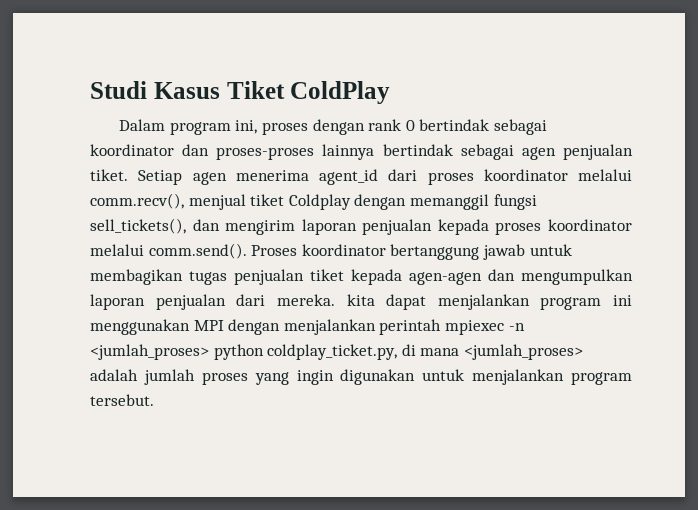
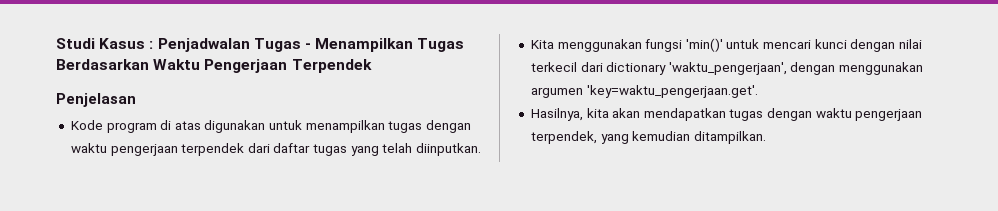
- Studi Kasus Tiket ColdPlay
- Dalam program ini, proses dengan rank 0 bertindak sebagai koordinator dan proses-proses lainnya bertindak sebagai agen penjualan tiket. Setiap agen menerima agent_id dari proses koordinator melalui comm.recv(), menjual tiket Coldplay dengan memanggil fungsi sell_tickets(), dan mengirim laporan penjualan kepada proses koordinator melalui comm.send(). Proses koordinator bertanggung jawab untuk membagikan tugas penjualan tiket kepada agen-agen dan mengumpulkan laporan penjualan dari mereka. kita dapat menjalankan program ini menggunakan MPI dengan menjalankan perintah mpiexec -n <jumlah_proses> python coldplay_ticket.py, di mana <jumlah_proses> adalah jumlah proses yang ingin digunakan untuk menjalankan program tersebut.
+ Studi Kasus : Penjadwalan Tugas - Menampilkan Tugas Berdasarkan Waktu Pengerjaan Terpendek
+ Penjelasan
+ Kode program di atas digunakan untuk menampilkan tugas dengan waktu pengerjaan terpendek dari daftar tugas yang telah diinputkan.
+ Kita menggunakan fungsi 'min()' untuk mencari kunci dengan nilai terkecil dari dictionary 'waktu_pengerjaan', dengan menggunakan argumen 'key=waktu_pengerjaan.get'.
+ Hasilnya, kita akan mendapatkan tugas dengan waktu pengerjaan terpendek, yang kemudian ditampilkan.

